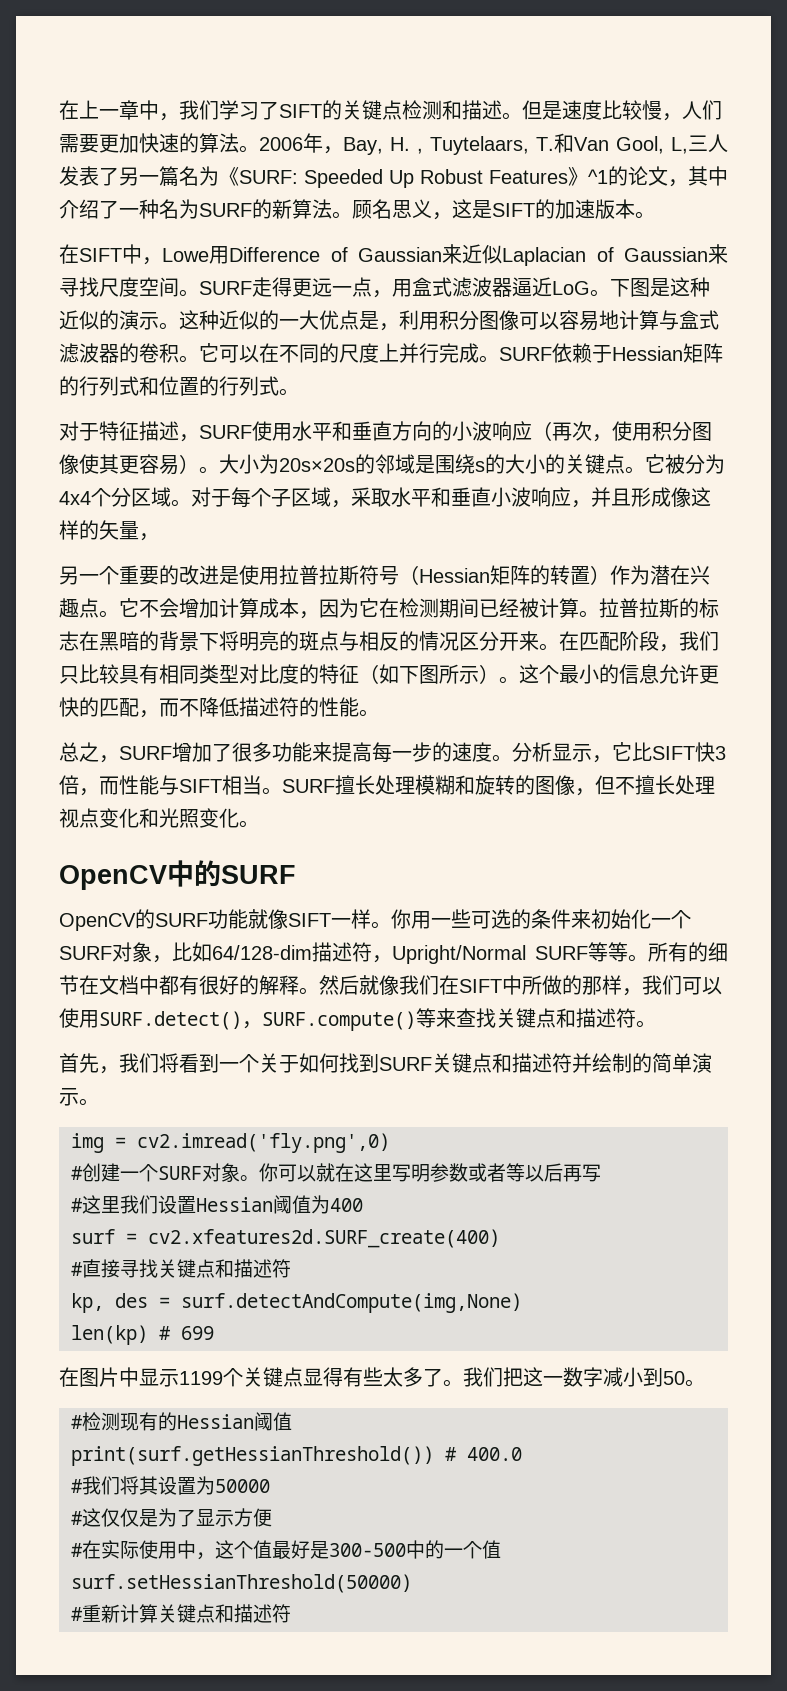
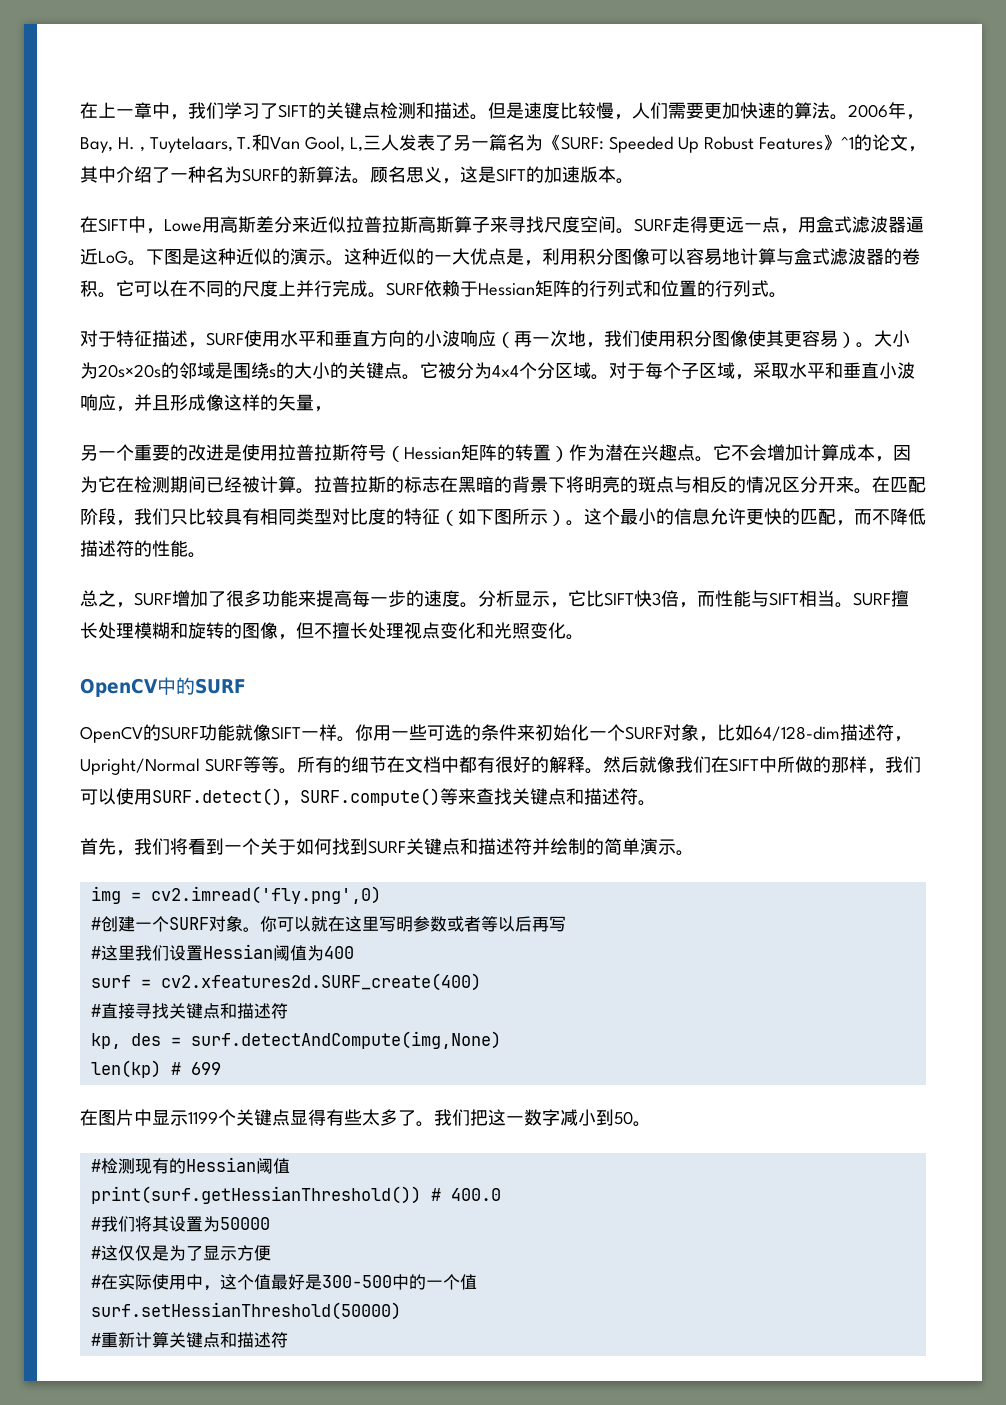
- 在SIFT中，Lowe用Difference of Gaussian来近似Laplacian of Gaussian来寻找尺度空间。
+ 在SIFT中，Lowe用高斯差分来近似拉普拉斯高斯算子来寻找尺度空间。
- 对于特征描述，SURF使用水平和垂直方向的小波响应（再次，使用积分图像使其更容易）。
+ 对于特征描述，SURF使用水平和垂直方向的小波响应（再一次地，我们使用积分图像使其更容易）。

